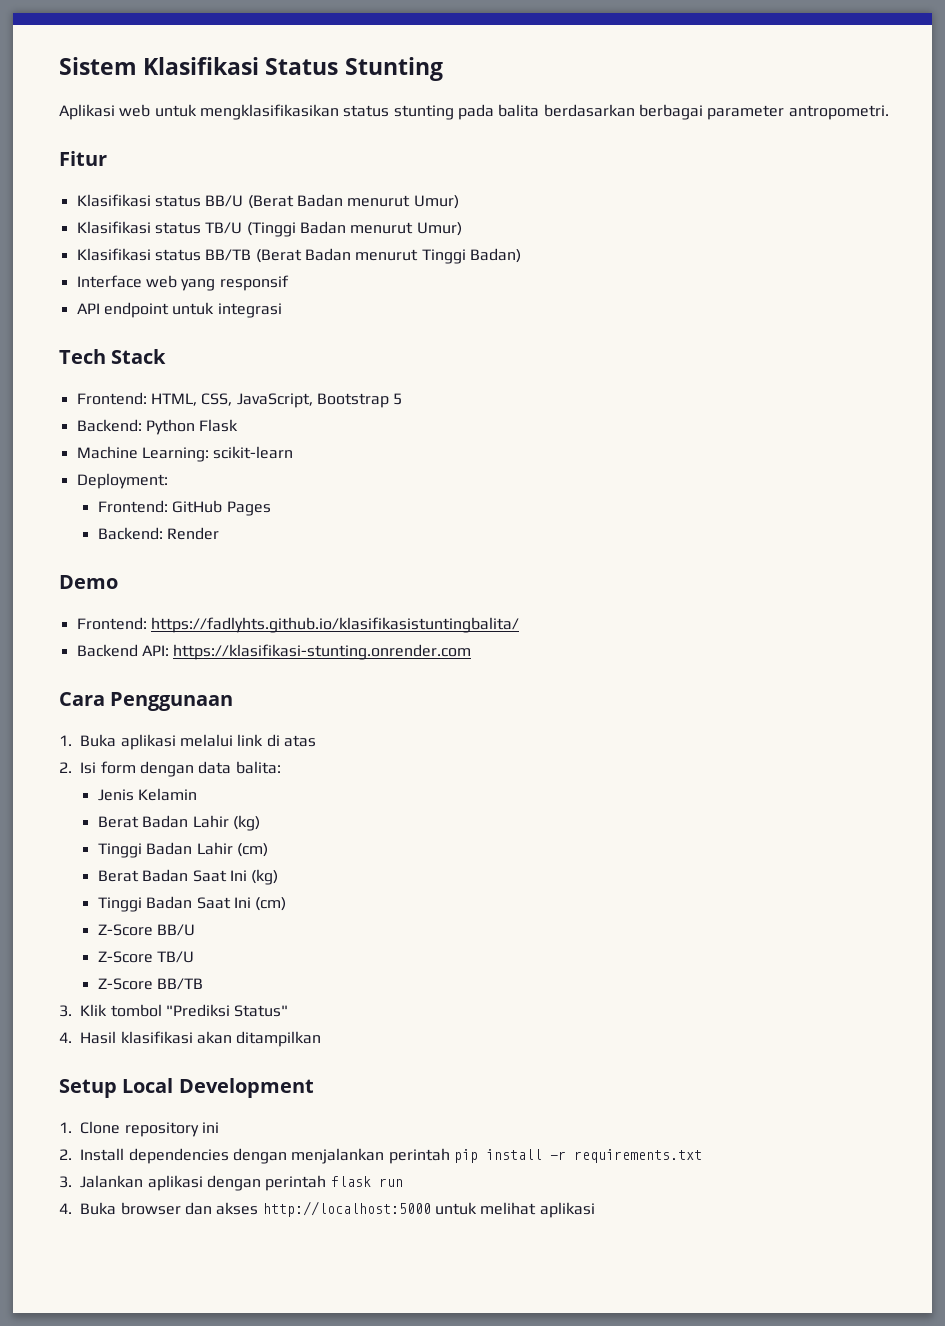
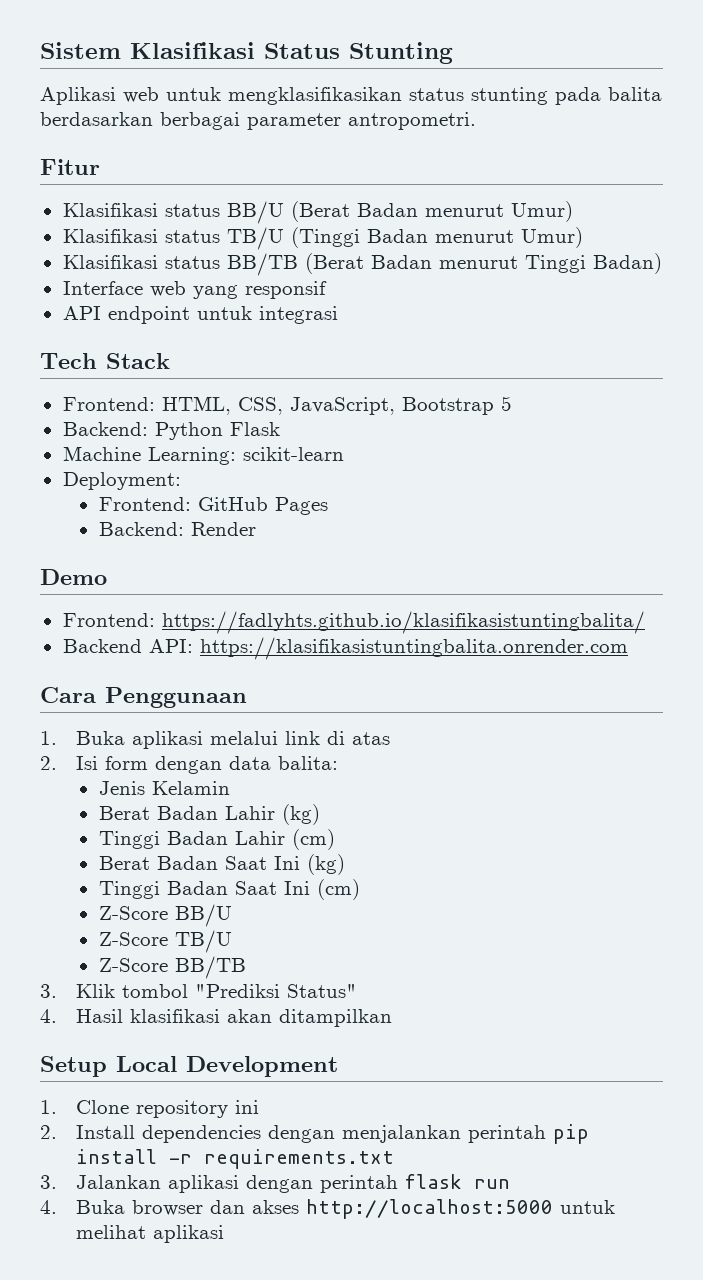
- Backend API: https://klasifikasi-stunting.onrender.com
+ Backend API: https://klasifikasistuntingbalita.onrender.com

